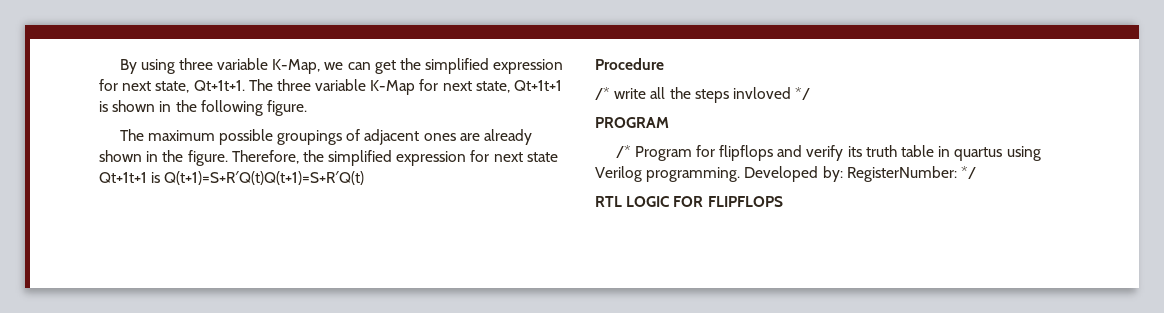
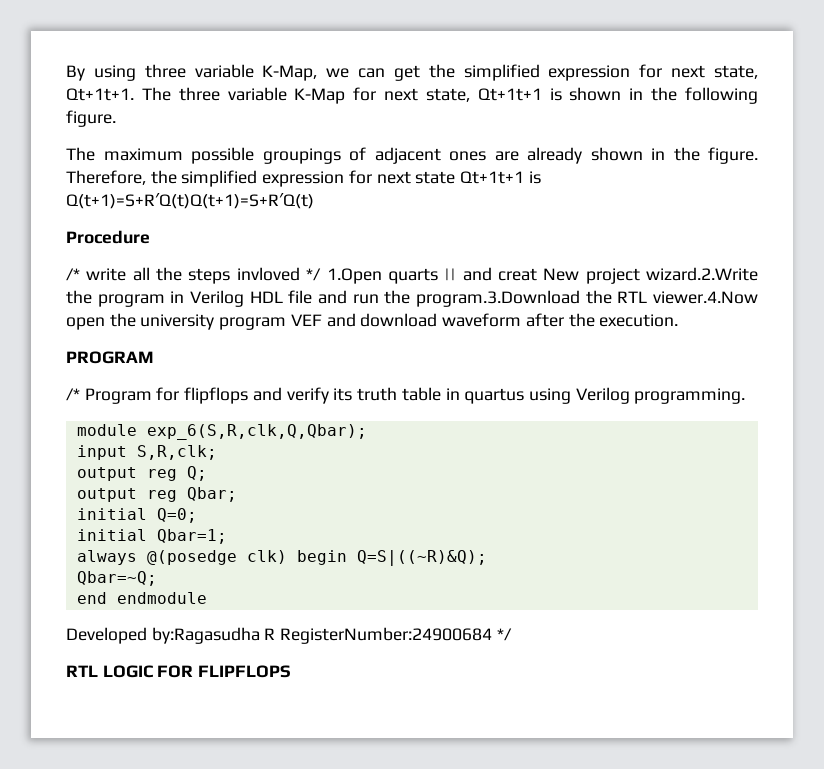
- /* write all the steps invloved */
+ /* write all the steps invloved */ 1.Open quarts || and creat New project wizard.2.Write the program in Verilog HDL file and run the program.3.Download the RTL viewer.4.Now open the university program VEF and download waveform after the execution.
- /* Program for flipflops and verify its truth table in quartus using Verilog programming. Developed by: RegisterNumber: */
+ /* Program for flipflops and verify its truth table in quartus using Verilog programming.
+ module exp_6(S,R,clk,Q,Qbar);
+ input S,R,clk;
+ output reg Q;
+ output reg Qbar;
+ initial Q=0;
+ initial Qbar=1;
+ always @(posedge clk) begin Q=S|((~R)&Q);
+ Qbar=~Q;
+ end endmodule
+ Developed by:Ragasudha R RegisterNumber:24900684 */

